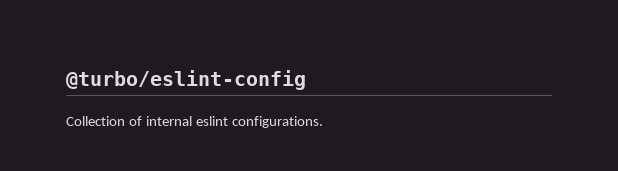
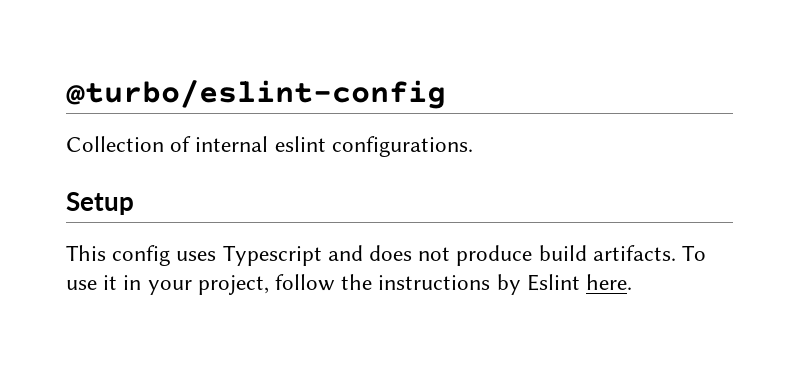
+ Setup
+ This config uses Typescript and does not produce build artifacts. To use it in your project, follow the instructions by Eslint here.

